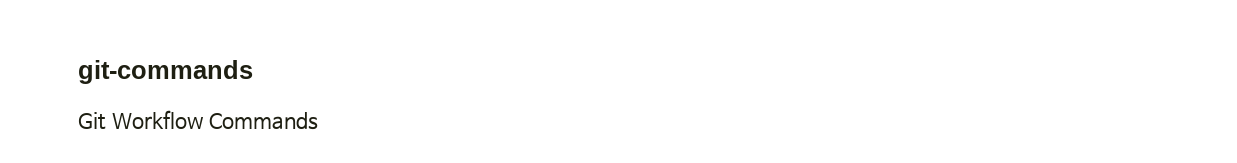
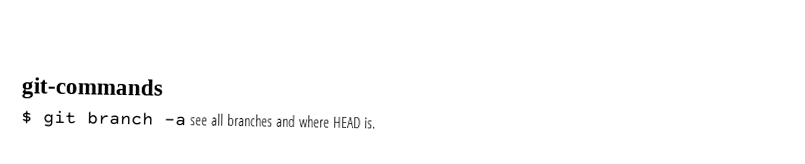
- Git Workflow Commands
+ $ git branch -a see all branches and where HEAD is.

